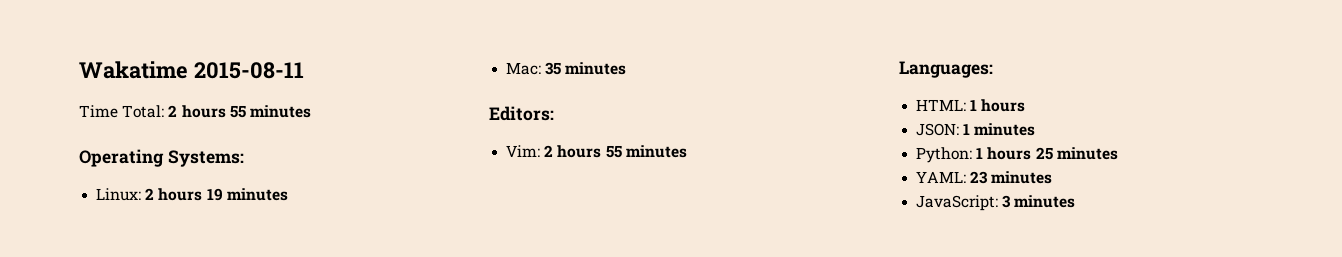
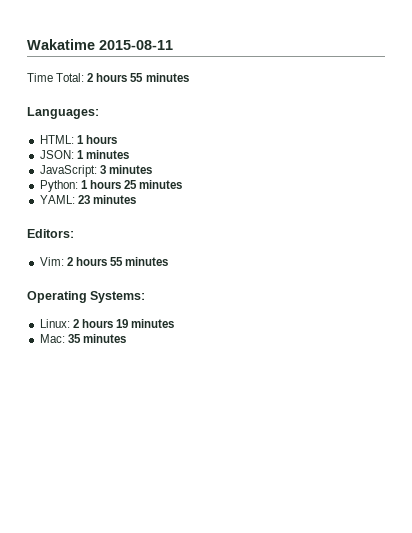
+ Languages:
+ HTML: 1 hours
+ JSON: 1 minutes
+ JavaScript: 3 minutes
+ Python: 1 hours 25 minutes
+ YAML: 23 minutes
+ Editors:
+ Vim: 2 hours 55 minutes
- Editors:
- Vim: 2 hours 55 minutes
- Languages:
- HTML: 1 hours
- JSON: 1 minutes
- Python: 1 hours 25 minutes
- YAML: 23 minutes
- JavaScript: 3 minutes

